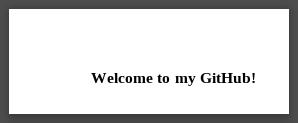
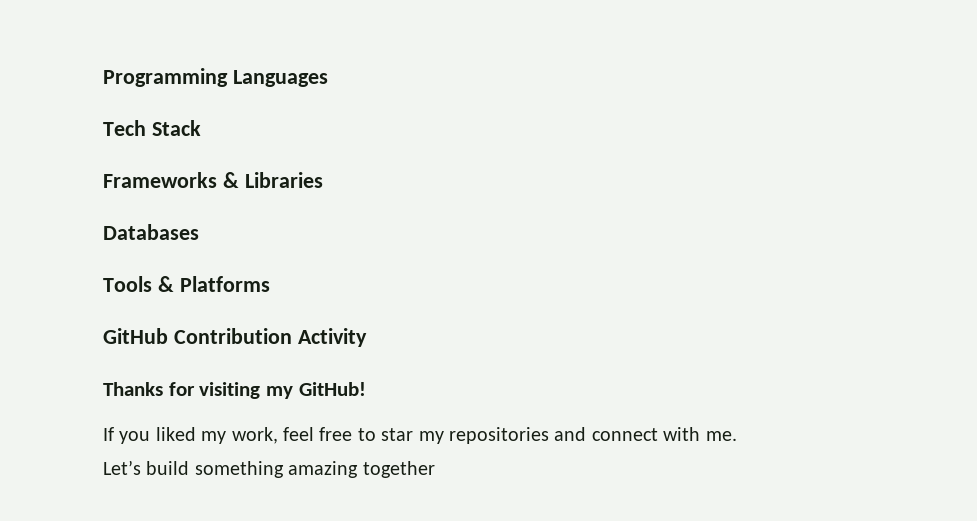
- Welcome to my GitHub!
+ Programming Languages
+ Tech Stack
+ Frameworks & Libraries
+ Databases
+ Tools & Platforms
+ GitHub Contribution Activity
+ Thanks for visiting my GitHub!
+ If you liked my work, feel free to star my repositories and connect with me.
+ Let’s build something amazing together

